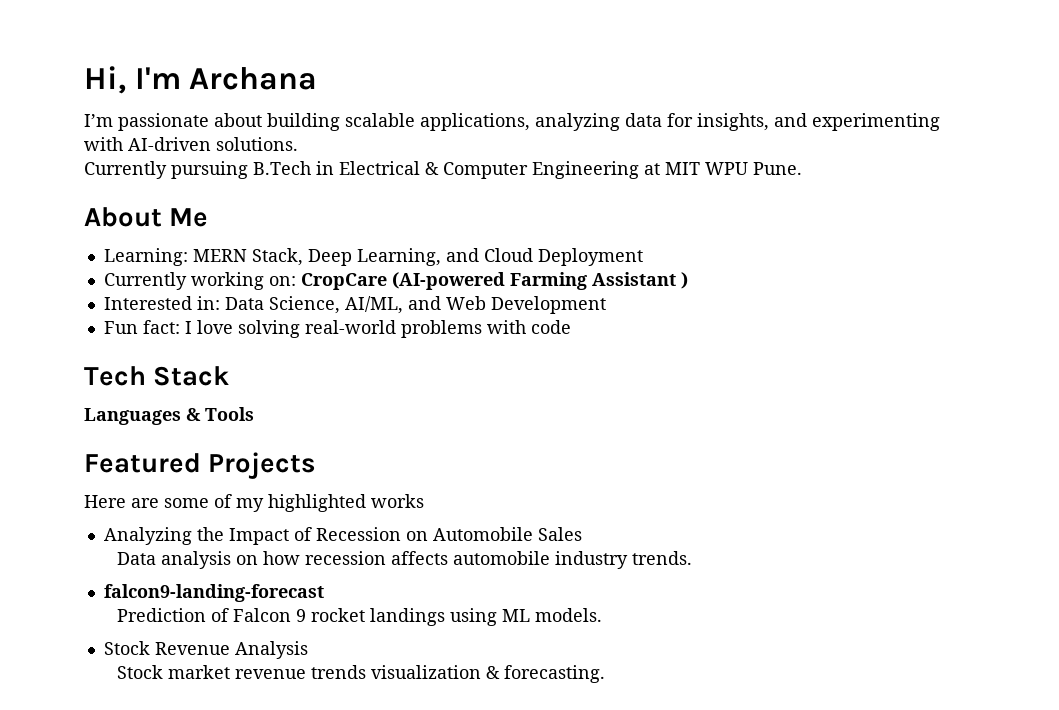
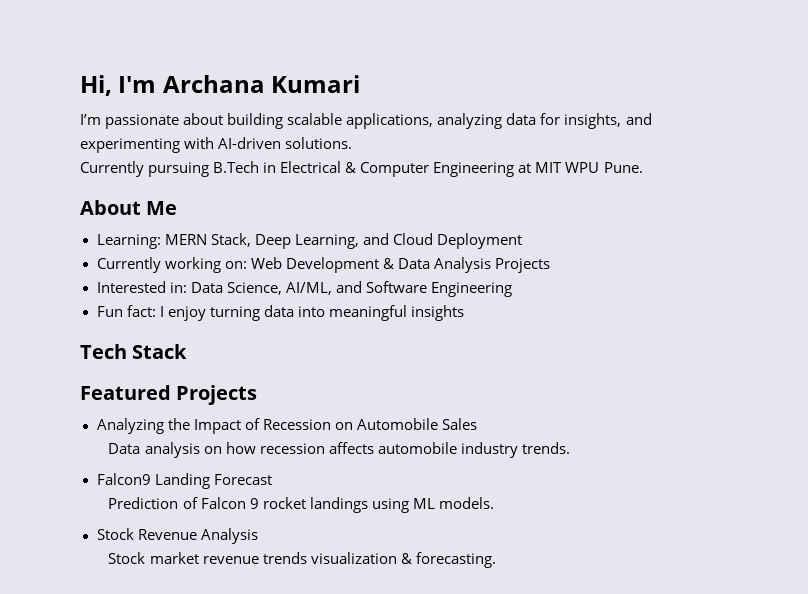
- Hi, I'm Archana
+ Hi, I'm Archana Kumari
- Currently working on: CropCare (AI-powered Farming Assistant )
+ Currently working on: Web Development & Data Analysis Projects
- Interested in: Data Science, AI/ML, and Web Development
+ Interested in: Data Science, AI/ML, and Software Engineering
- Fun fact: I love solving real-world problems with code
+ Fun fact: I enjoy turning data into meaningful insights
- Languages & Tools
- Here are some of my highlighted works
- falcon9-landing-forecast
+ Falcon9 Landing Forecast

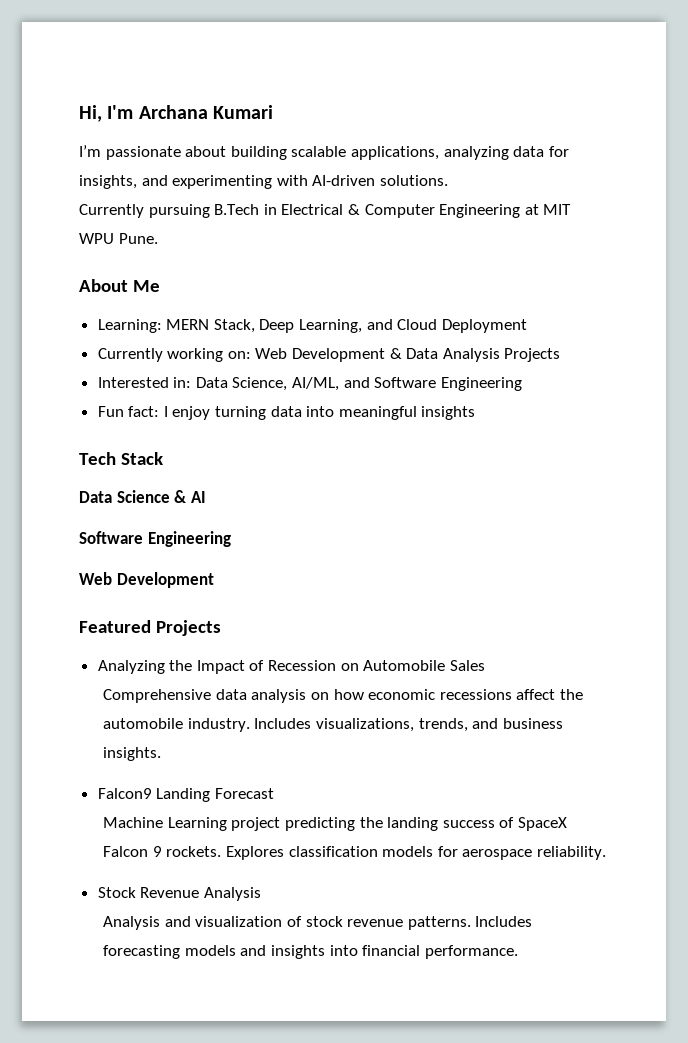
+ Data Science & AI
+ Software Engineering
+ Web Development
- Data analysis on how recession affects automobile industry trends.
+ Comprehensive data analysis on how economic recessions affect the automobile industry. Includes visualizations, trends, and business insights.
  Falcon9 Landing Forecast
- Prediction of Falcon 9 rocket landings using ML models.
+ Machine Learning project predicting the landing success of SpaceX Falcon 9 rockets. Explores classification models for aerospace reliability.
  Stock Revenue Analysis
- Stock market revenue trends visualization & forecasting.
+ Analysis and visualization of stock revenue patterns. Includes forecasting models and insights into financial performance.

